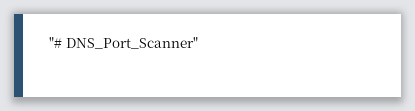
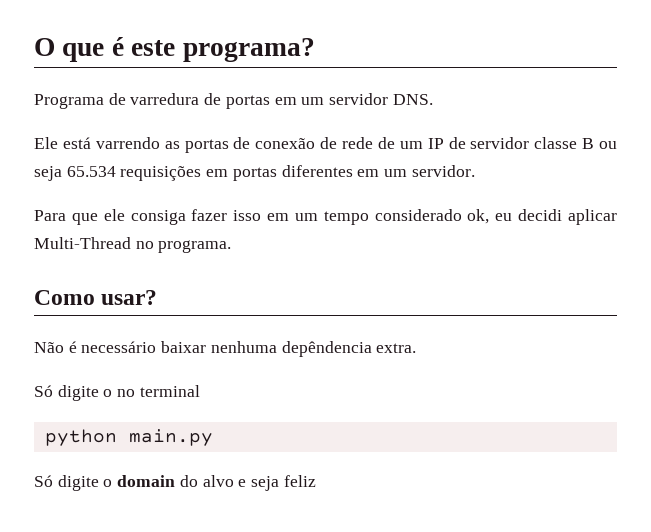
- "# DNS_Port_Scanner"
+ O que é este programa?
+ Programa de varredura de portas em um servidor DNS.
+ Ele está varrendo as portas de conexão de rede de um IP de servidor classe B ou seja 65.534 requisições em portas diferentes em um servidor.
+ Para que ele consiga fazer isso em um tempo considerado ok, eu decidi aplicar Multi-Thread no programa.
+ Como usar?
+ Não é necessário baixar nenhuma depêndencia extra.
+ Só digite o no terminal
+ python main.py
+ Só digite o domain do alvo e seja feliz

